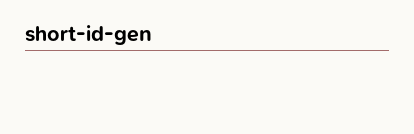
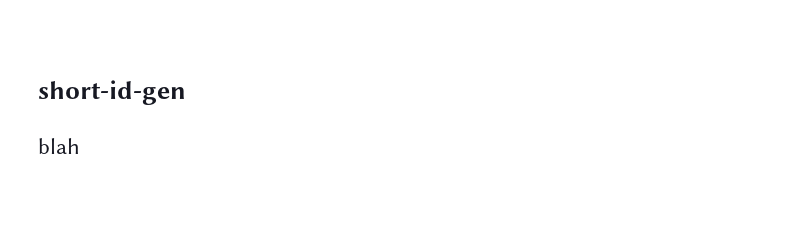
+ blah

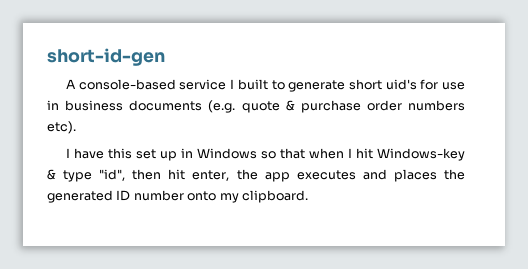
- blah
+ A console-based service I built to generate short uid's for use in business documents (e.g. quote & purchase order numbers etc).
+ I have this set up in Windows so that when I hit Windows-key & type "id", then hit enter, the app executes and places the generated ID number onto my clipboard.

